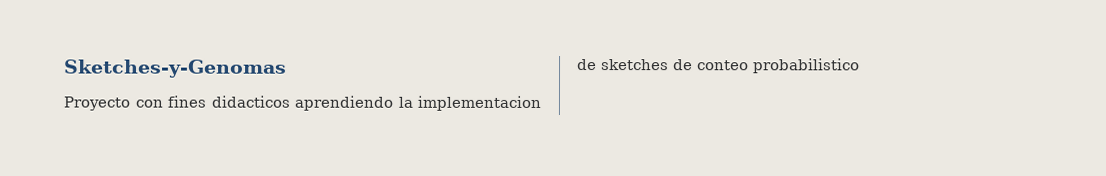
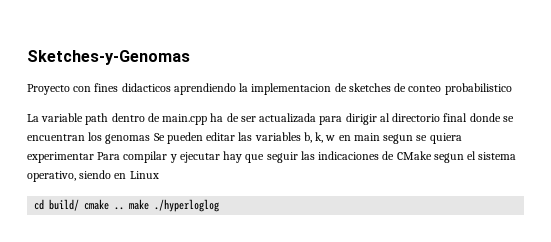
+ La variable path dentro de main.cpp ha de ser actualizada para dirigir al directorio final donde se encuentran los genomas Se pueden editar las variables b, k, w en main segun se quiera experimentar Para compilar y ejecutar hay que seguir las indicaciones de CMake segun el sistema operativo, siendo en Linux
+ cd build/ cmake .. make ./hyperloglog

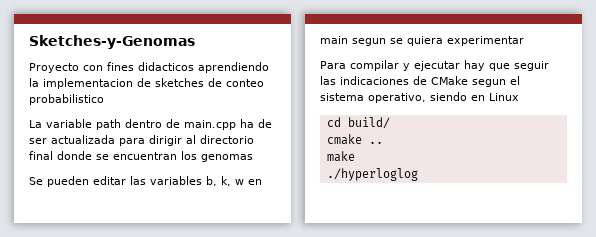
- La variable path dentro de main.cpp ha de ser actualizada para dirigir al directorio final donde se encuentran los genomas Se pueden editar las variables b, k, w en main segun se quiera experimentar Para compilar y ejecutar hay que seguir las indicaciones de CMake segun el sistema operativo, siendo en Linux
+ La variable path dentro de main.cpp ha de ser actualizada para dirigir al directorio final donde se encuentran los genomas
+ Se pueden editar las variables b, k, w en main segun se quiera experimentar
+ Para compilar y ejecutar hay que seguir las indicaciones de CMake segun el sistema operativo, siendo en Linux
- cd build/ cmake .. make ./hyperloglog
+ cd build/
+ cmake ..
+ make
+ ./hyperloglog

